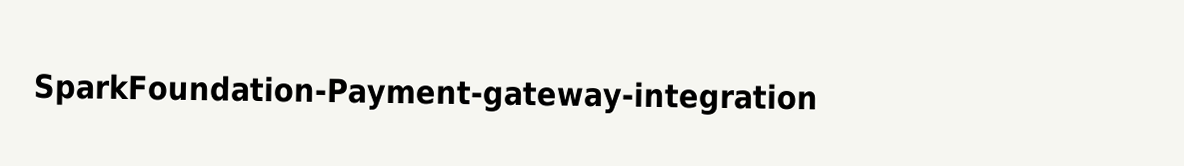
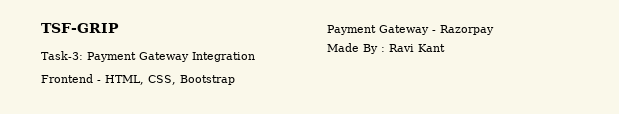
- SparkFoundation-Payment-gateway-integration
+ TSF-GRIP
+ Task-3: Payment Gateway Integration
+ Frontend - HTML, CSS, Bootstrap
+ Payment Gateway - Razorpay
+ Made By : Ravi Kant

